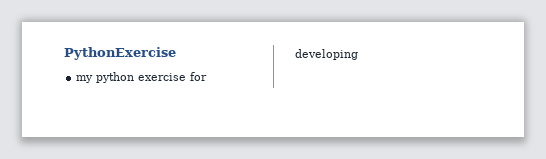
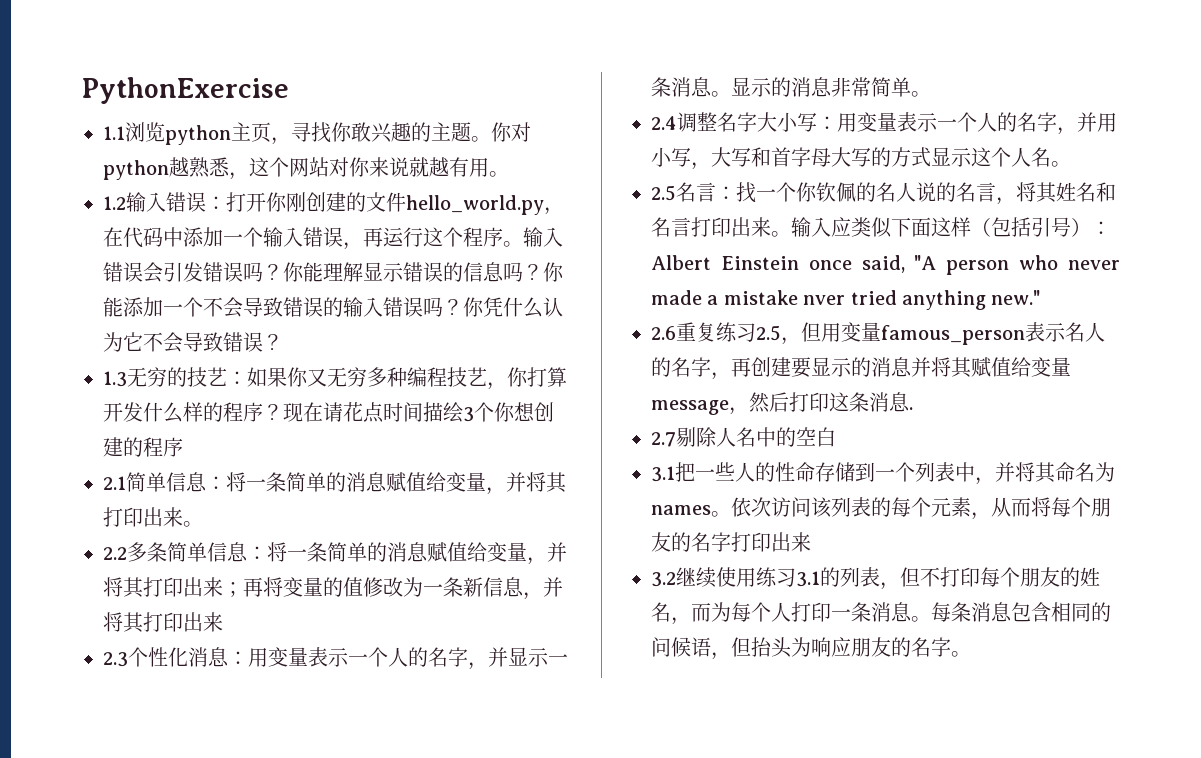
- my python exercise for developing
+ 1.1浏览python主页，寻找你敢兴趣的主题。你对python越熟悉，这个网站对你来说就越有用。
+ 1.2输入错误：打开你刚创建的文件hello_world.py，在代码中添加一个输入错误，再运行这个程序。输入错误会引发错误吗？你能理解显示错误的信息吗？你能添加一个不会导致错误的输入错误吗？你凭什么认为它不会导致错误？
+ 1.3无穷的技艺：如果你又无穷多种编程技艺，你打算开发什么样的程序？现在请花点时间描绘3个你想创建的程序
+ 2.1简单信息：将一条简单的消息赋值给变量，并将其打印出来。
+ 2.2多条简单信息：将一条简单的消息赋值给变量，并将其打印出来；再将变量的值修改为一条新信息，并将其打印出来
+ 2.3个性化消息：用变量表示一个人的名字，并显示一条消息。显示的消息非常简单。
+ 2.4调整名字大小写：用变量表示一个人的名字，并用小写，大写和首字母大写的方式显示这个人名。
+ 2.5名言：找一个你钦佩的名人说的名言，将其姓名和名言打印出来。输入应类似下面这样（包括引号）：Albert Einstein once said, "A person who never made a mistake nver tried anything new."
+ 2.6重复练习2.5，但用变量famous_person表示名人的名字，再创建要显示的消息并将其赋值给变量message，然后打印这条消息.
+ 2.7剔除人名中的空白
+ 3.1把一些人的性命存储到一个列表中，并将其命名为names。依次访问该列表的每个元素，从而将每个朋友的名字打印出来
+ 3.2继续使用练习3.1的列表，但不打印每个朋友的姓名，而为每个人打印一条消息。每条消息包含相同的问候语，但抬头为响应朋友的名字。

